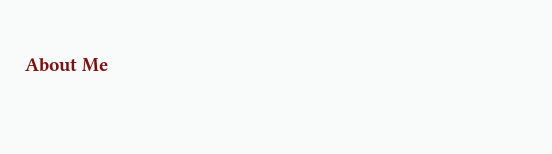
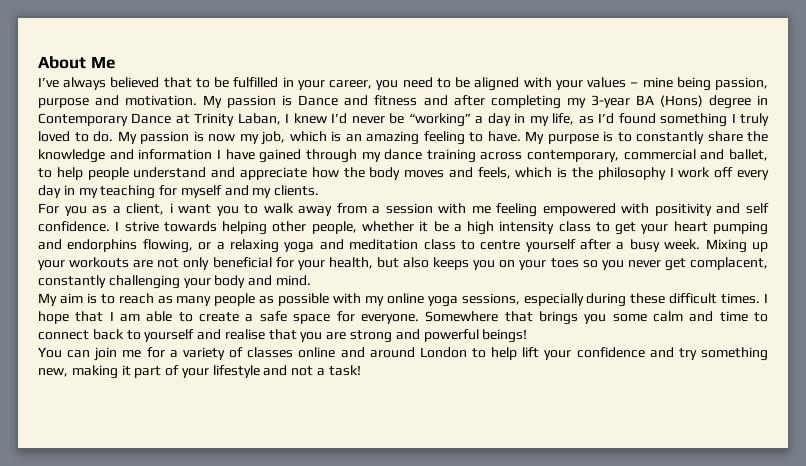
+ I’ve always believed that to be fulfilled in your career, you need to be aligned with your values – mine being passion, purpose and motivation. My passion is Dance and fitness and after completing my 3-year BA (Hons) degree in Contemporary Dance at Trinity Laban, I knew I’d never be “working” a day in my life, as I’d found something I truly loved to do. My passion is now my job, which is an amazing feeling to have. My purpose is to constantly share the knowledge and information I have gained through my dance training across contemporary, commercial and ballet, to help people understand and appreciate how the body moves and feels, which is the philosophy I work off every day in my teaching for myself and my clients.
+ For you as a client, i want you to walk away from a session with me feeling empowered with positivity and self confidence. I strive towards helping other people, whether it be a high intensity class to get your heart pumping and endorphins flowing, or a relaxing yoga and meditation class to centre yourself after a busy week. Mixing up your workouts are not only beneficial for your health, but also keeps you on your toes so you never get complacent, constantly challenging your body and mind.
+ My aim is to reach as many people as possible with my online yoga sessions, especially during these difficult times. I hope that I am able to create a safe space for everyone. Somewhere that brings you some calm and time to connect back to yourself and realise that you are strong and powerful beings!
+ You can join me for a variety of classes online and around London to help lift your confidence and try something new, making it part of your lifestyle and not a task!

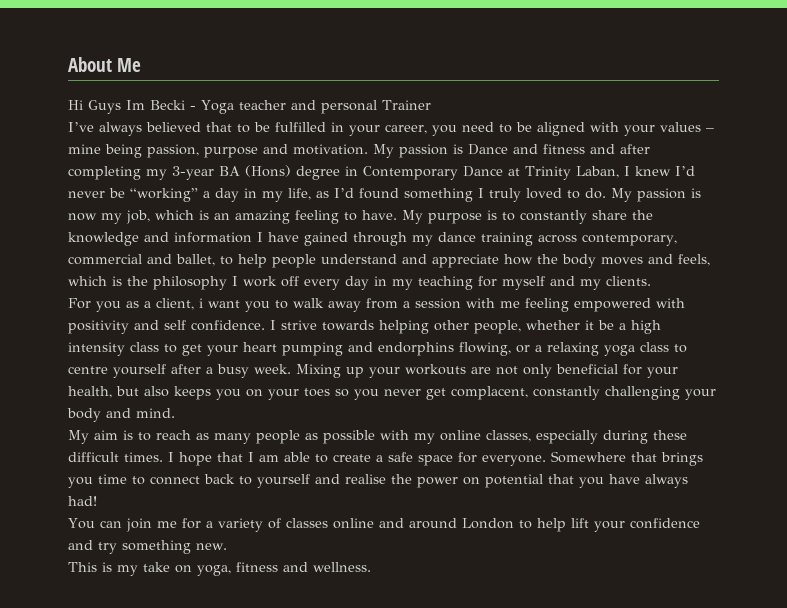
+ Hi Guys Im Becki - Yoga teacher and personal Trainer
- I strive towards helping other people, whether it be a high intensity class to get your heart pumping and endorphins flowing, or a relaxing yoga and meditation class to centre yourself after a busy week.
+ I strive towards helping other people, whether it be a high intensity class to get your heart pumping and endorphins flowing, or a relaxing yoga class to centre yourself after a busy week.
- My aim is to reach as many people as possible with my online yoga sessions, especially during these difficult times.
+ My aim is to reach as many people as possible with my online classes, especially during these difficult times.
- Somewhere that brings you some calm and time to connect back to yourself and realise that you are strong and powerful beings!
+ Somewhere that brings you time to connect back to yourself and realise the power on potential that you have always had!
- You can join me for a variety of classes online and around London to help lift your confidence and try something new, making it part of your lifestyle and not a task!
+ You can join me for a variety of classes online and around London to help lift your confidence and try something new.
+ This is my take on yoga, fitness and wellness.

